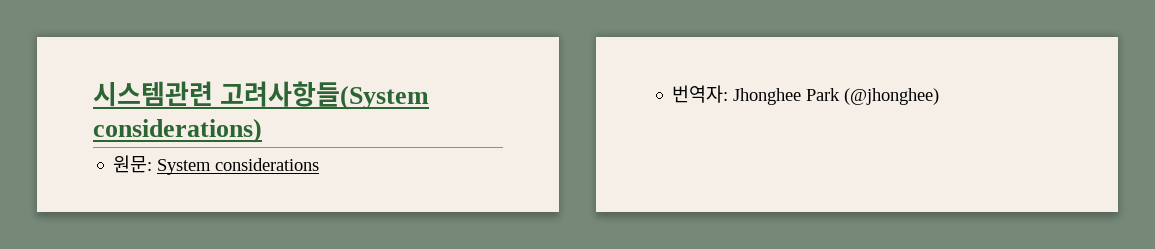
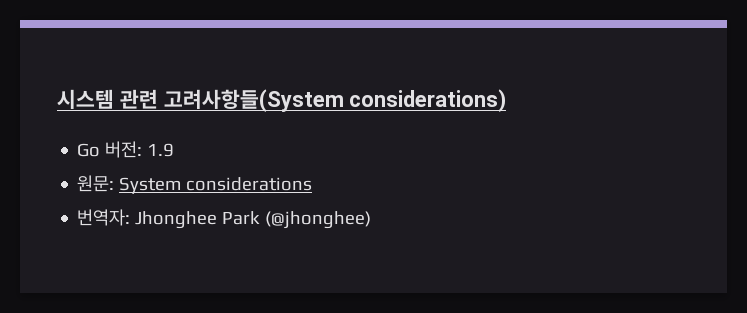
- 시스템관련 고려사항들(System considerations)
+ 시스템 관련 고려사항들(System considerations)
+ Go 버전: 1.9

